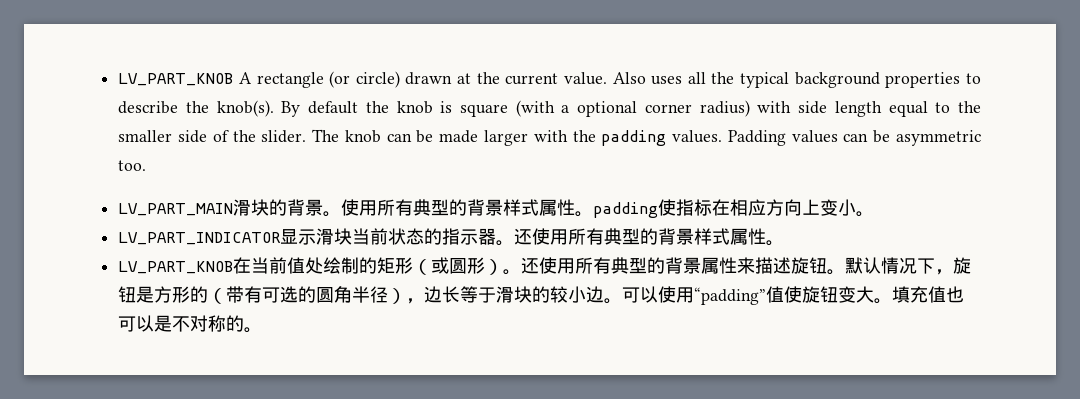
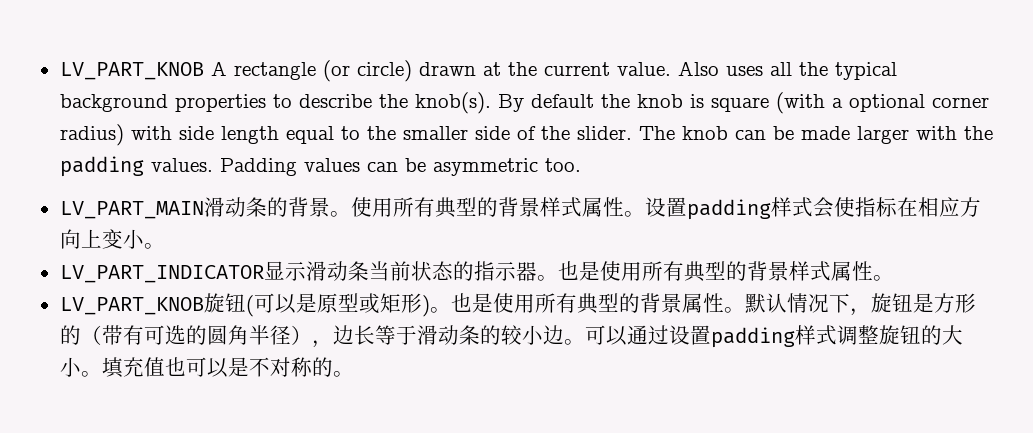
- LV_PART_MAIN滑块的背景。
+ LV_PART_MAIN滑动条的背景。
- 使用所有典型的背景样式属性。padding使指标在相应方向上变小。
+ 使用所有典型的背景样式属性。设置padding样式会使指标在相应方向上变小。
- LV_PART_INDICATOR显示滑块当前状态的指示器。
+ LV_PART_INDICATOR显示滑动条当前状态的指示器。
- 还使用所有典型的背景样式属性。
+ 也是使用所有典型的背景样式属性。
- LV_PART_KNOB在当前值处绘制的矩形（或圆形）。还使用所有典型的背景属性来描述旋钮。
+ LV_PART_KNOB旋钮(可以是原型或矩形)。也是使用所有典型的背景属性。
- 默认情况下，旋钮是方形的（带有可选的圆角半径），边长等于滑块的较小边。
+ 默认情况下，旋钮是方形的（带有可选的圆角半径），边长等于滑动条的较小边。
- 可以使用“padding”值使旋钮变大。
+ 可以通过设置padding样式调整旋钮的大小。

